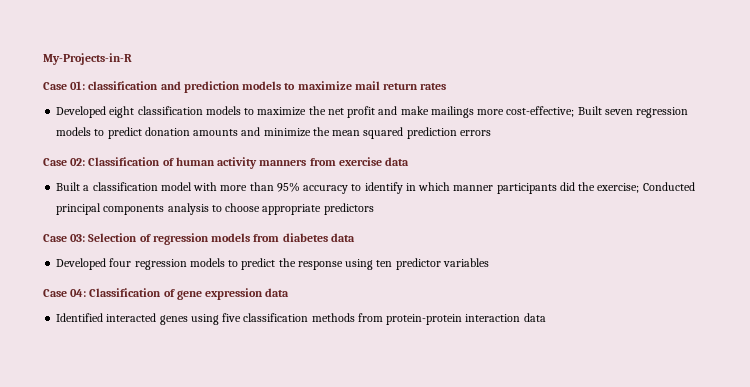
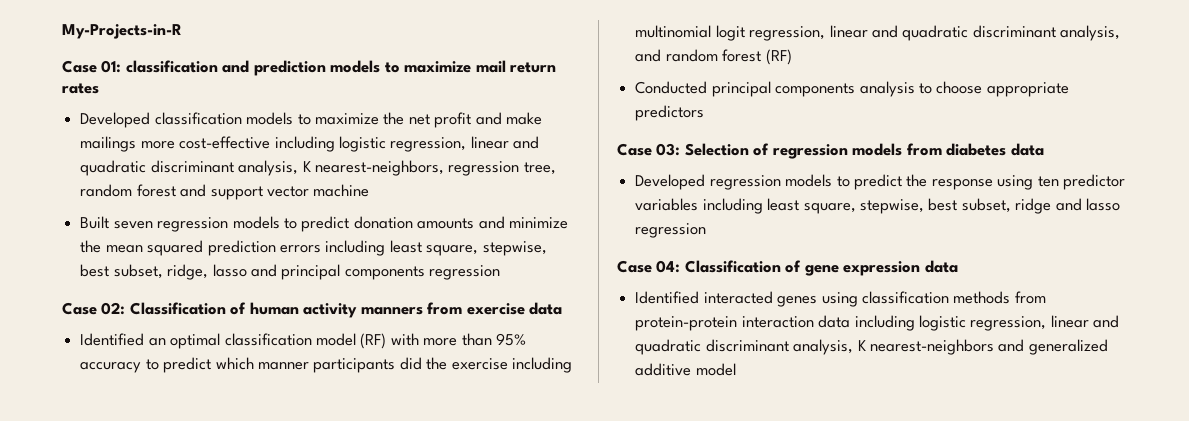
- Developed eight classification models to maximize the net profit and make mailings more cost-effective; Built seven regression models to predict donation amounts and minimize the mean squared prediction errors
+ Developed classification models to maximize the net profit and make mailings more cost-effective including logistic regression, linear and quadratic discriminant analysis, K nearest-neighbors, regression tree, random forest and support vector machine
+ Built seven regression models to predict donation amounts and minimize the mean squared prediction errors including least square, stepwise, best subset, ridge, lasso and principal components regression
- Built a classification model with more than 95% accuracy to identify in which manner participants did the exercise; Conducted principal components analysis to choose appropriate predictors
+ Identified an optimal classification model (RF) with more than 95% accuracy to predict which manner participants did the exercise including multinomial logit regression, linear and quadratic discriminant analysis, and random forest (RF)
+ Conducted principal components analysis to choose appropriate predictors
- Developed four regression models to predict the response using ten predictor variables
+ Developed regression models to predict the response using ten predictor variables including least square, stepwise, best subset, ridge and lasso regression
- Identified interacted genes using five classification methods from protein-protein interaction data
+ Identified interacted genes using classification methods from protein-protein interaction data including logistic regression, linear and quadratic discriminant analysis, K nearest-neighbors and generalized additive model

